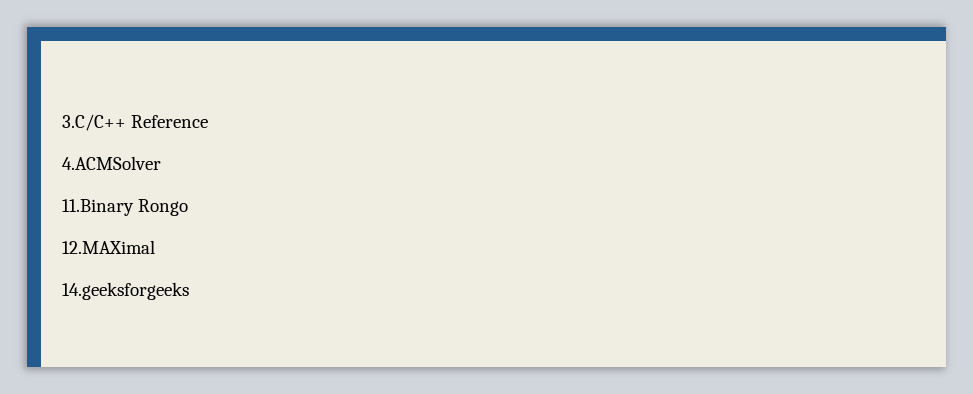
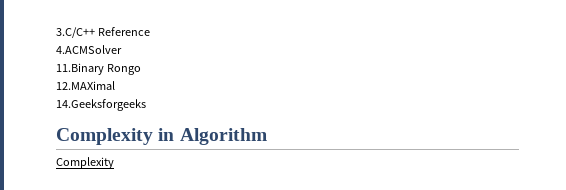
- 14.geeksforgeeks
+ 14.Geeksforgeeks
+ Complexity in Algorithm
+ Complexity

